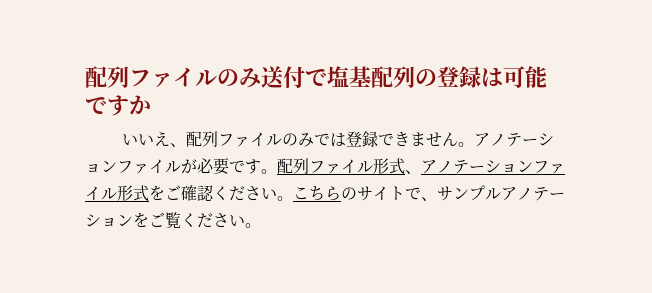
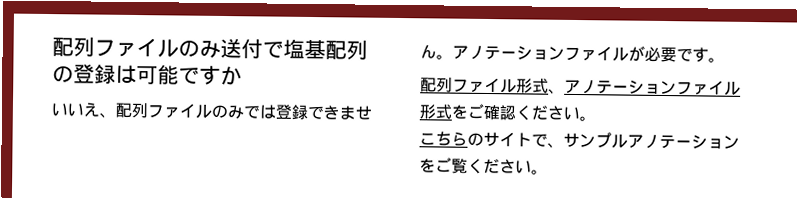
- アノテーションファイルが必要です。配列ファイル形式、アノテーションファイル形式をご確認ください。こちらのサイトで、サンプルアノテーションをご覧ください。
+ アノテーションファイルが必要です。
+ 配列ファイル形式、アノテーションファイル形式をご確認ください。
+ こちらのサイトで、サンプルアノテーションをご覧ください。

